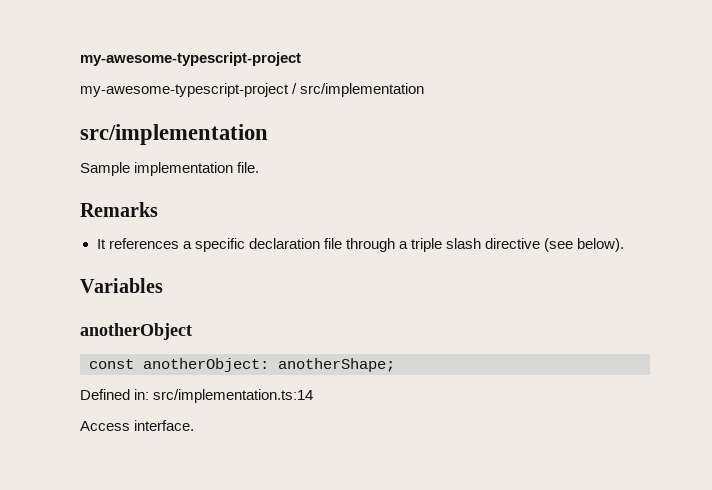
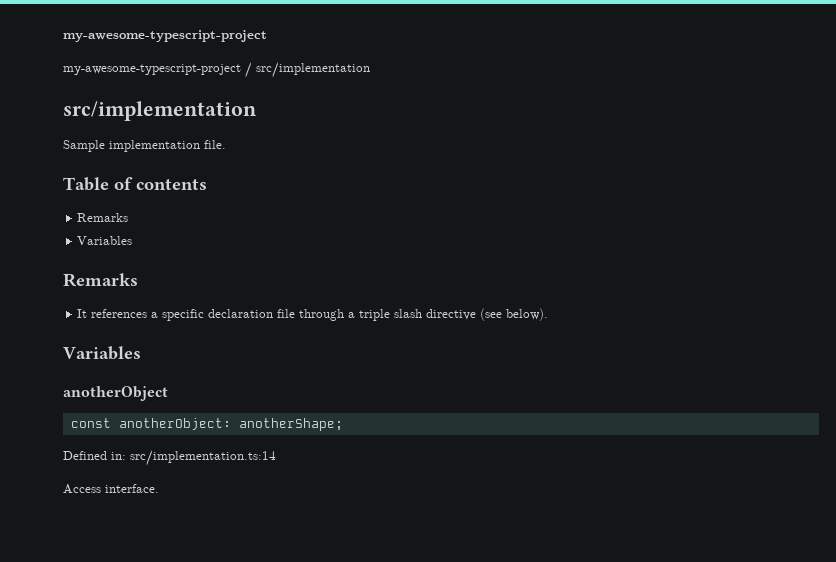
+ Table of contents
+ Remarks
+ Variables

